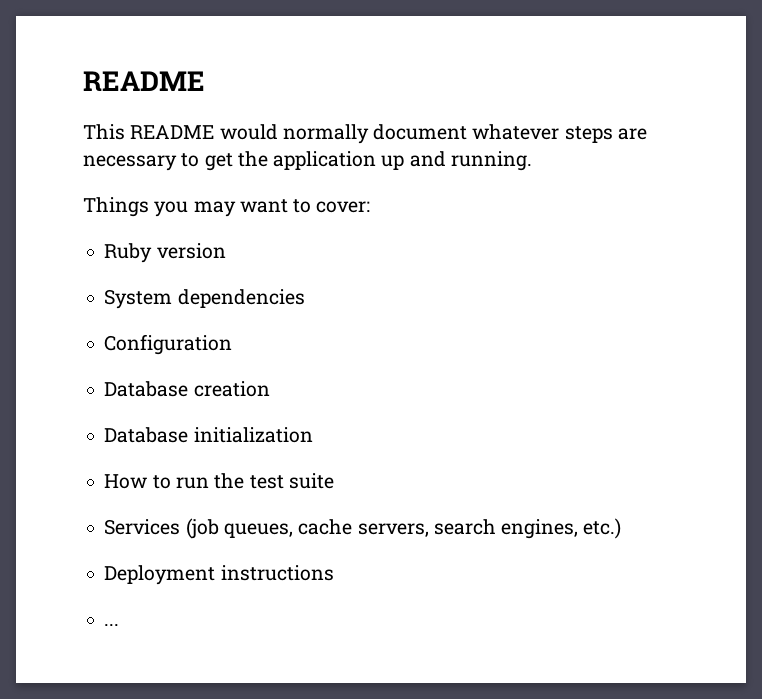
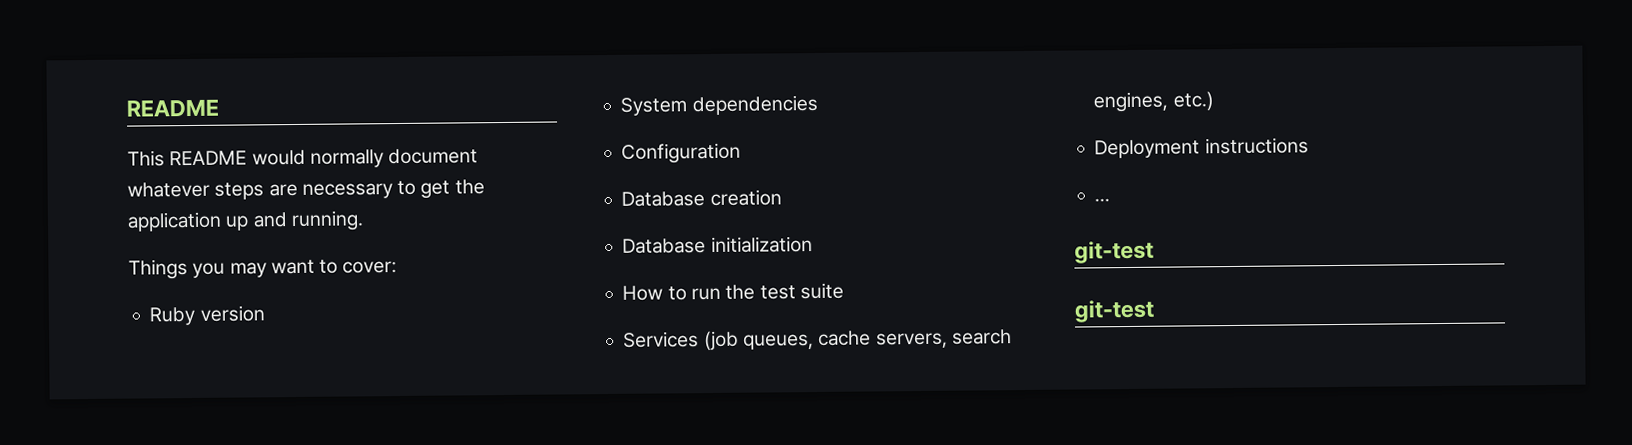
  ...
+ git-test
+ git-test

